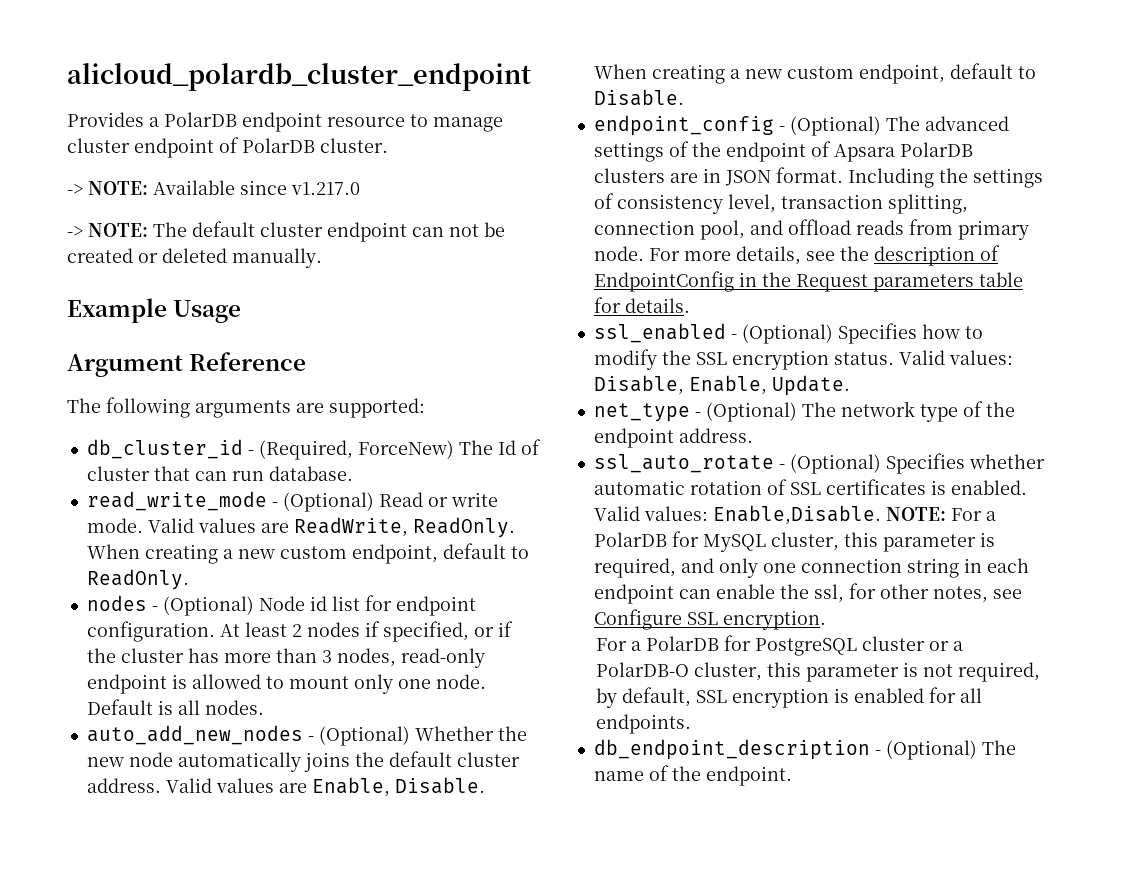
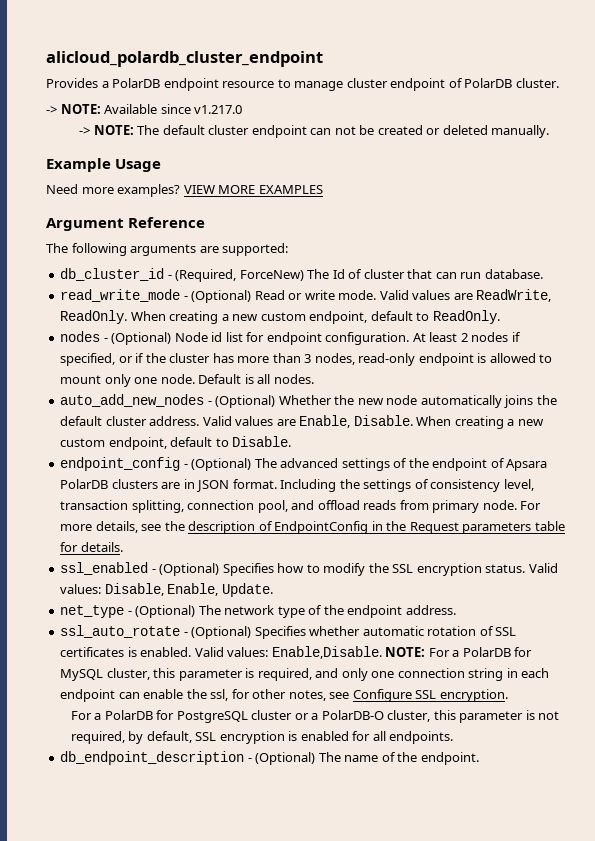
+ Need more examples? VIEW MORE EXAMPLES

